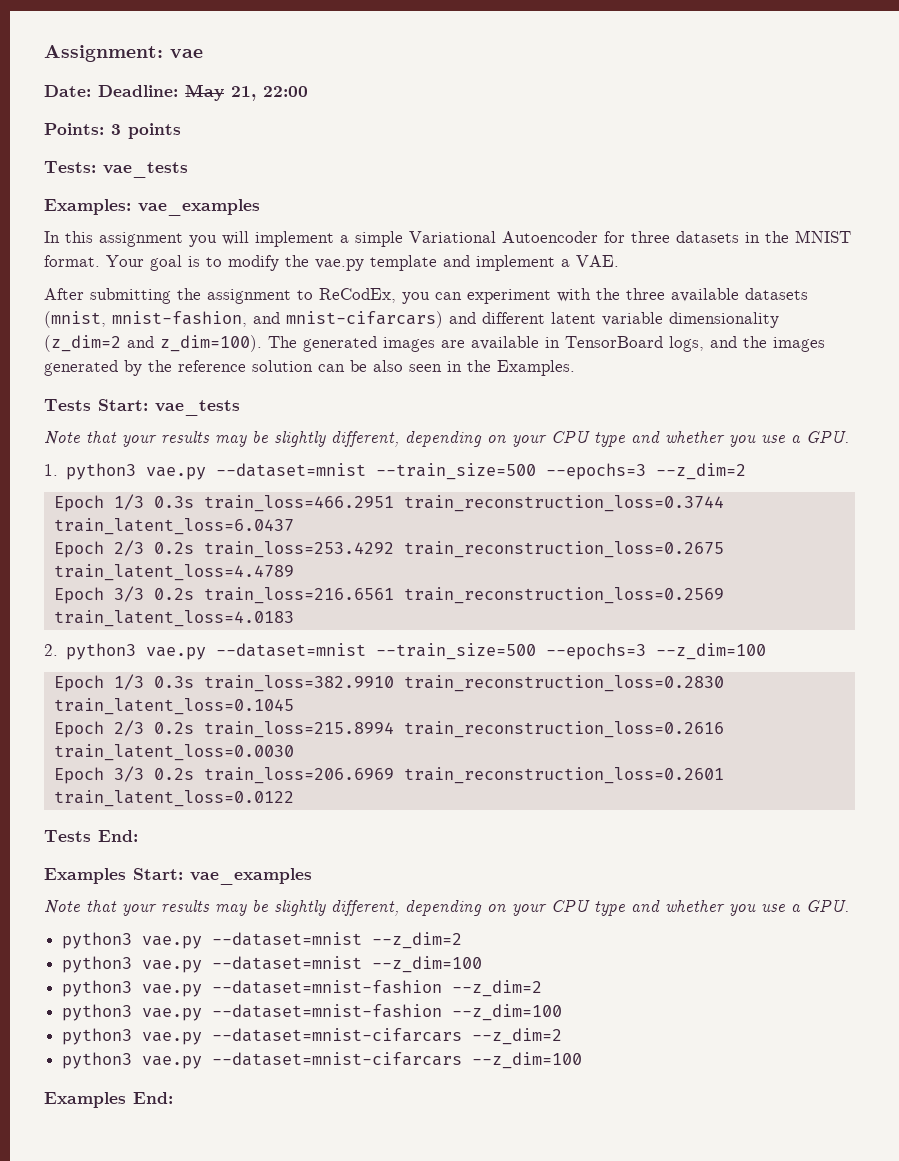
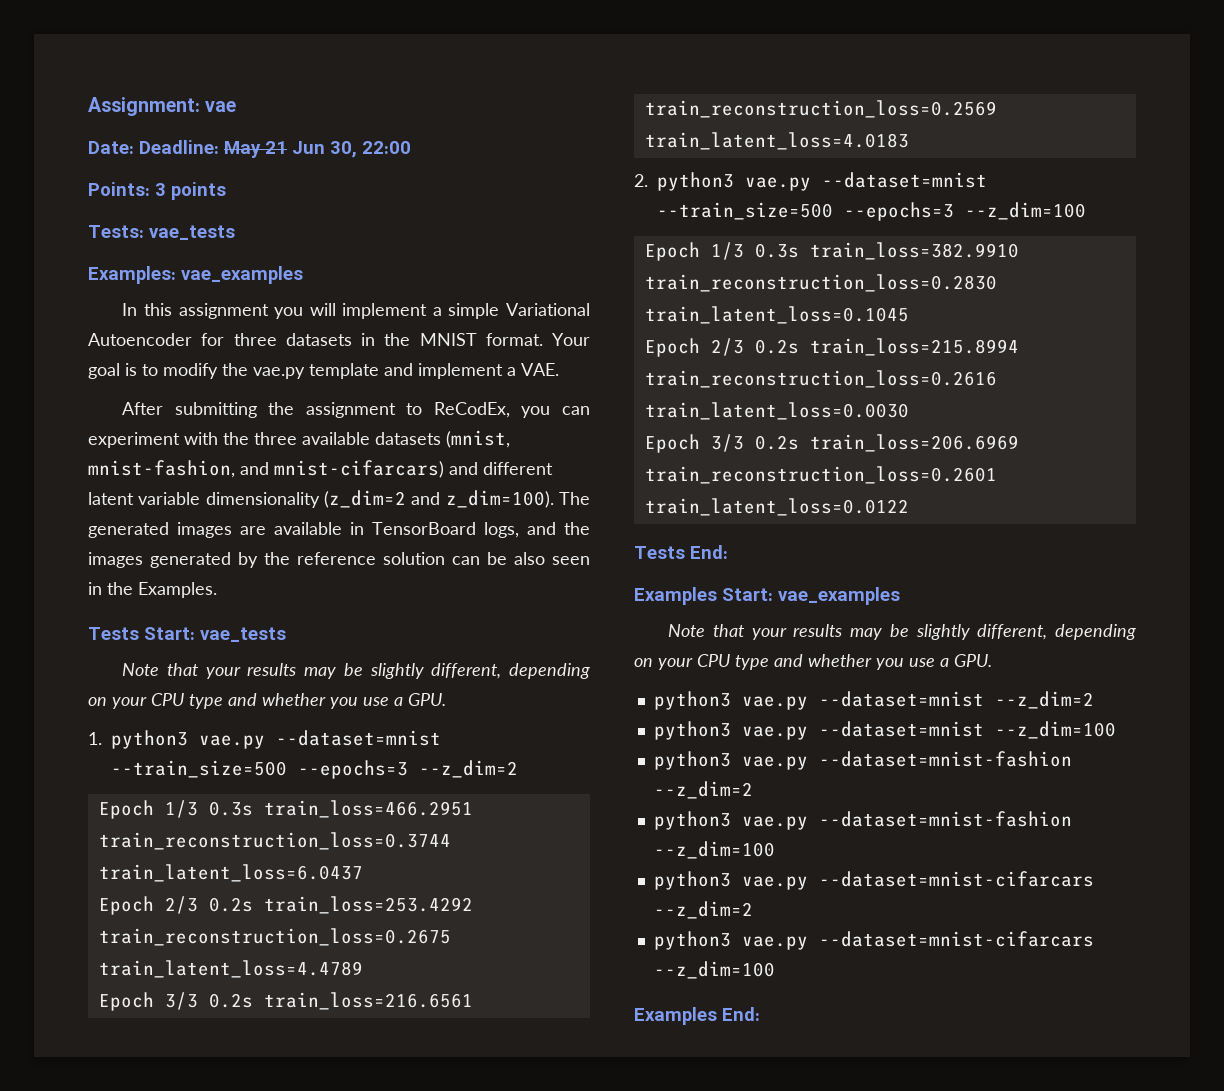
- Date: Deadline: May 21, 22:00
+ Date: Deadline: May 21 Jun 30, 22:00

